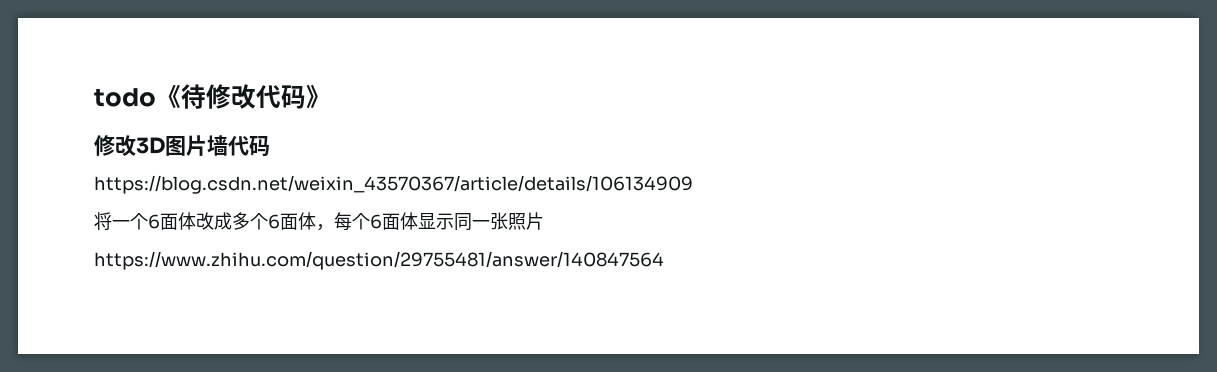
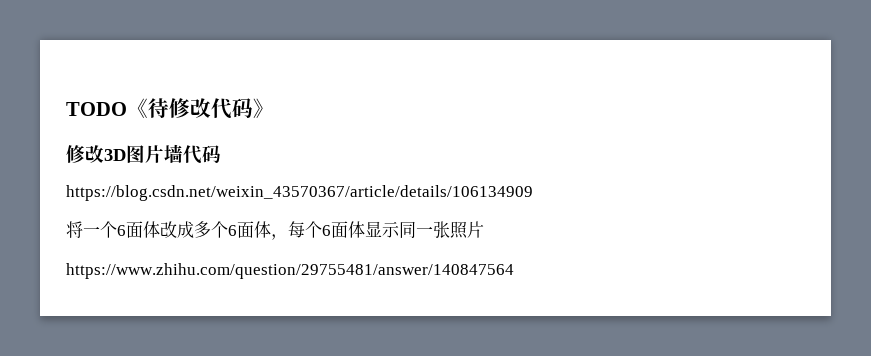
- todo《待修改代码》
+ TODO《待修改代码》

